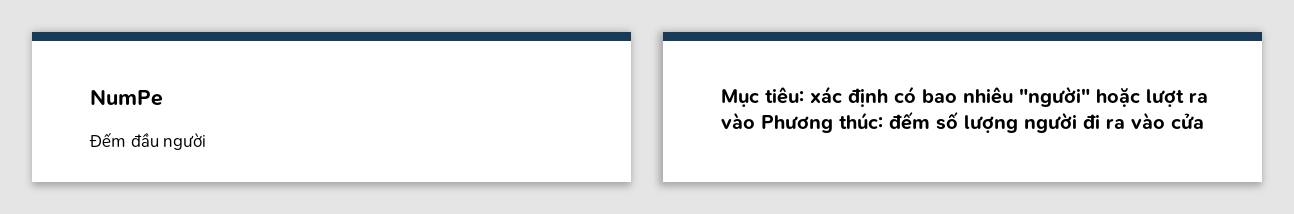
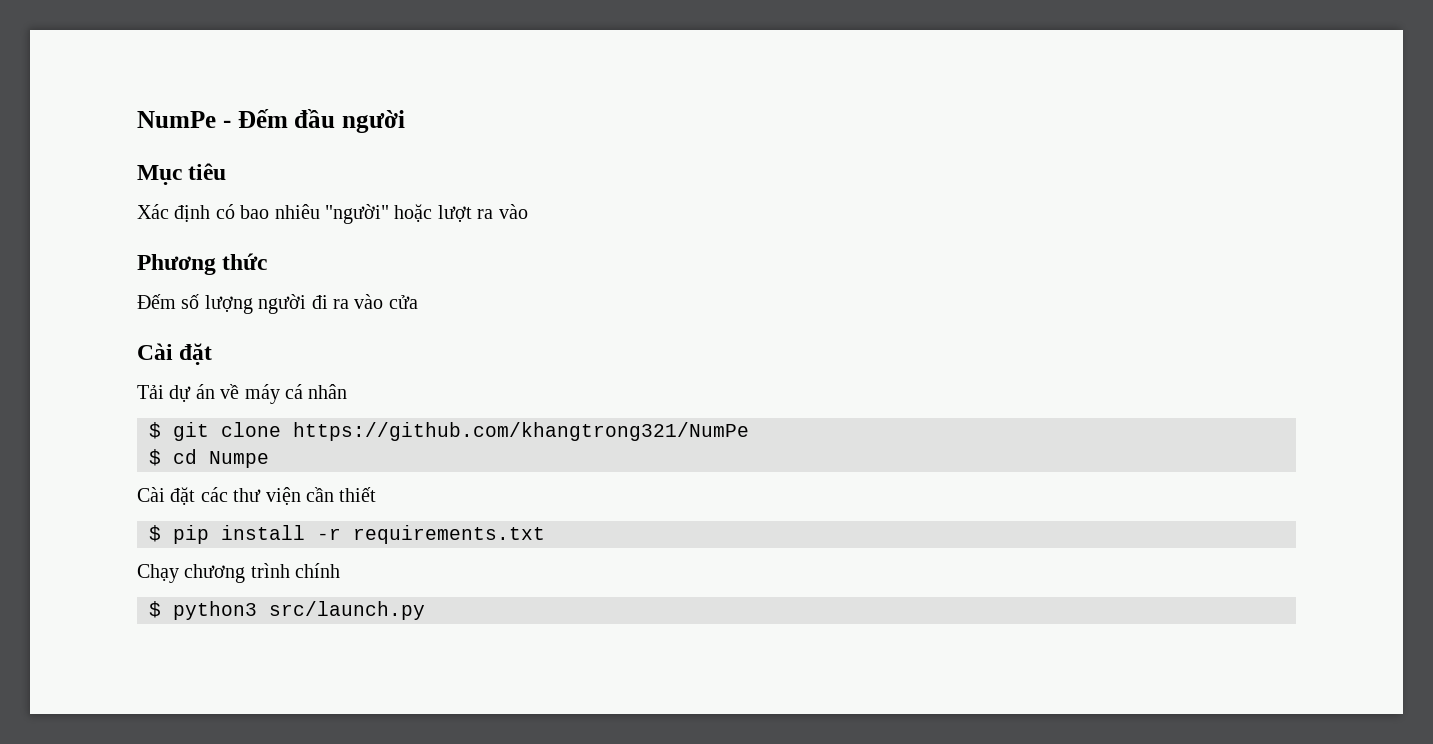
- NumPe
- Đếm đầu người
+ NumPe - Đếm đầu người
- Mục tiêu: xác định có bao nhiêu "người" hoặc lượt ra vào Phương thúc: đếm số lượng người đi ra vào cửa
+ Mục tiêu
+ Xác định có bao nhiêu "người" hoặc lượt ra vào
+ Phương thức
+ Đếm số lượng người đi ra vào cửa
+ Cài đặt
+ Tải dự án về máy cá nhân
+ $ git clone https://github.com/khangtrong321/NumPe
+ $ cd Numpe
+ Cài đặt các thư viện cần thiết
+ $ pip install -r requirements.txt
+ Chạy chương trình chính
+ $ python3 src/launch.py

